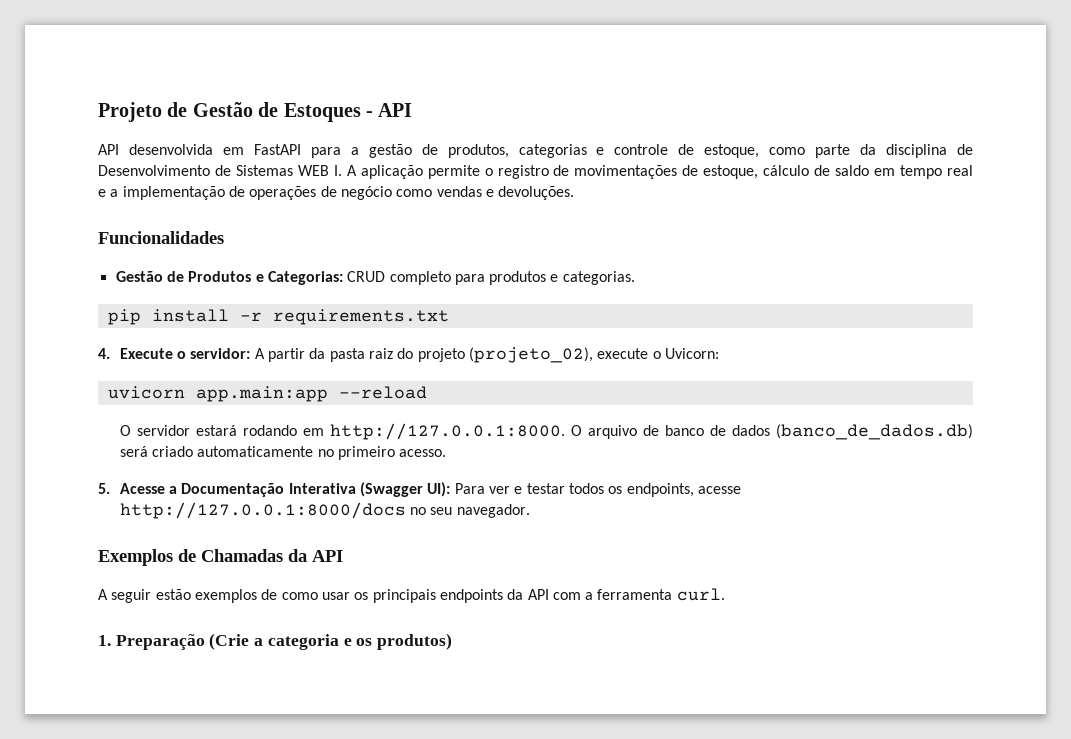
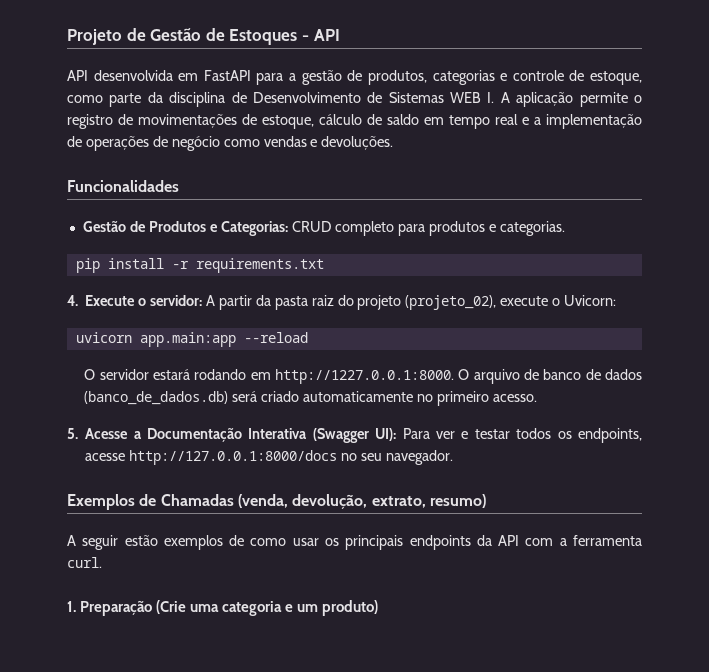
- O servidor estará rodando em http://127.0.0.1:8000. O arquivo de banco de dados (banco_de_dados.db) será criado automaticamente no primeiro acesso.
+ O servidor estará rodando em http://1227.0.0.1:8000. O arquivo de banco de dados (banco_de_dados.db) será criado automaticamente no primeiro acesso.
- Exemplos de Chamadas da API
+ Exemplos de Chamadas (venda, devolução, extrato, resumo)
- 1. Preparação (Crie a categoria e os produtos)
+ 1. Preparação (Crie uma categoria e um produto)

